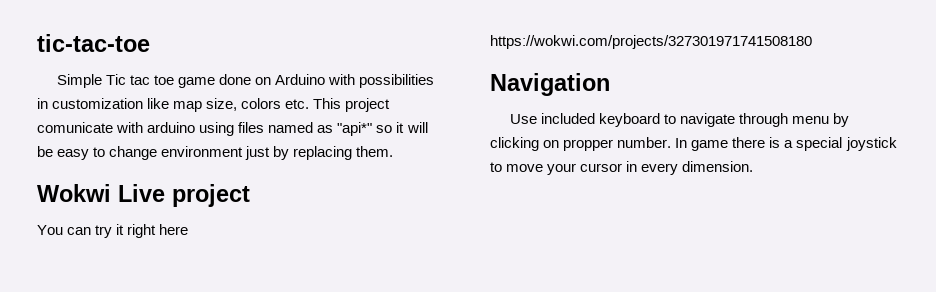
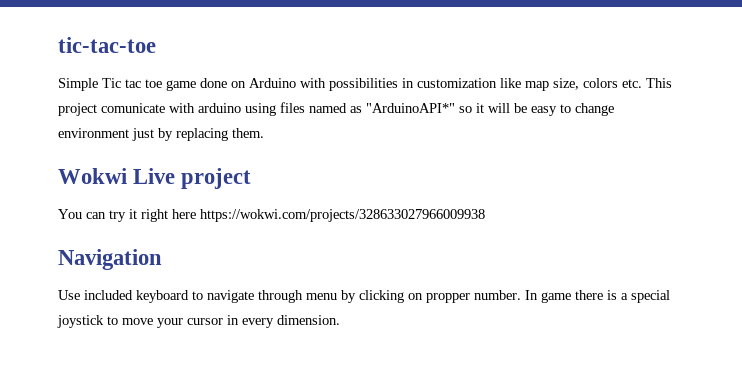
- Simple Tic tac toe game done on Arduino with possibilities in customization like map size, colors etc. This project comunicate with arduino using files named as "api*" so it will be easy to change environment just by replacing them.
+ Simple Tic tac toe game done on Arduino with possibilities in customization like map size, colors etc. This project comunicate with arduino using files named as "ArduinoAPI*" so it will be easy to change environment just by replacing them.
- You can try it right here https://wokwi.com/projects/327301971741508180
+ You can try it right here https://wokwi.com/projects/328633027966009938

